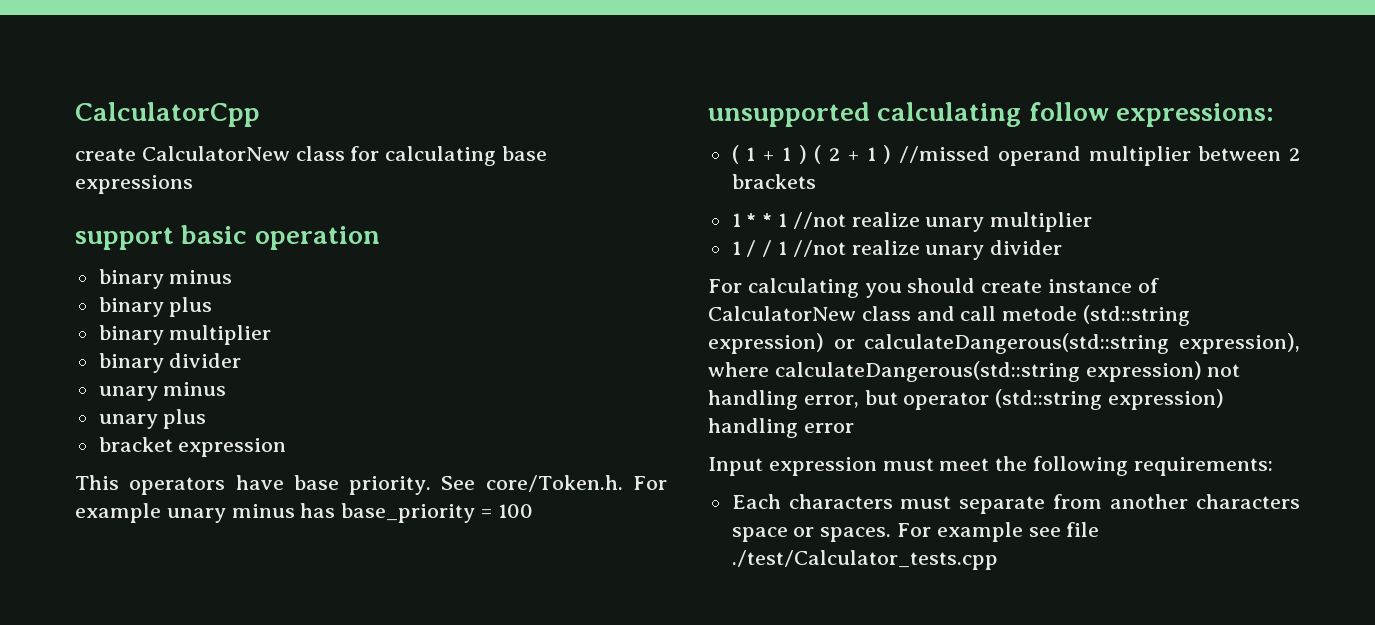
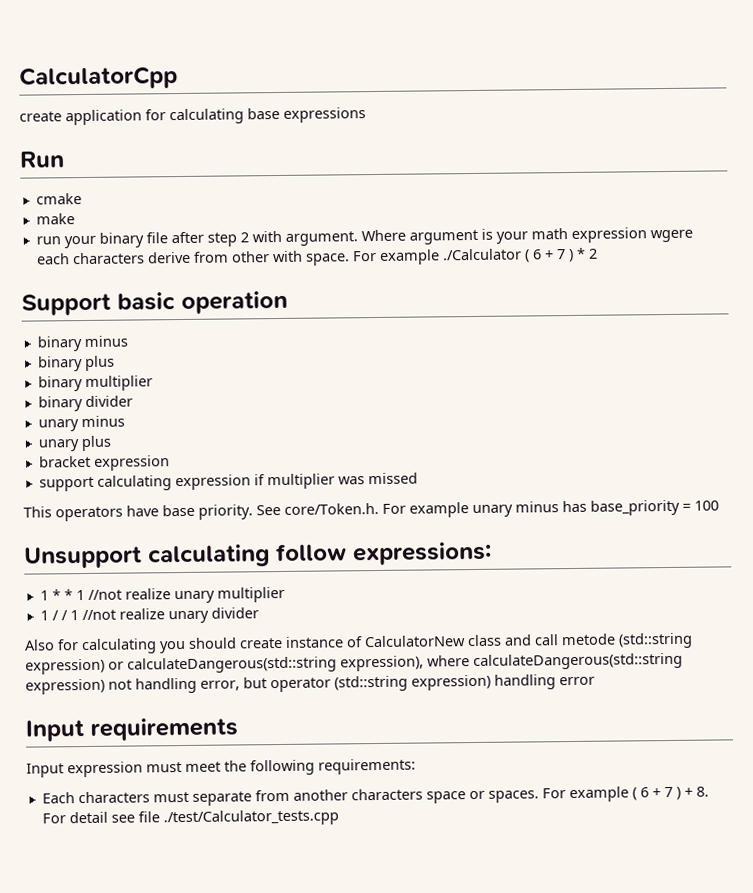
- create CalculatorNew class for calculating base expressions
+ create application for calculating base expressions
- support basic operation
+ Run
+ cmake
+ make
+ run your binary file after step 2 with argument. Where argument is your math expression wgere each characters derive from other with space. For example ./Calculator ( 6 + 7 ) * 2
+ Support basic operation
+ support calculating expression if multiplier was missed
- unsupported calculating follow expressions:
+ Unsupport calculating follow expressions:
- ( 1 + 1 ) ( 2 + 1 ) //missed operand multiplier between 2 brackets
- For calculating you should create instance of CalculatorNew class and call metode (std::string expression) or calculateDangerous(std::string expression), where calculateDangerous(std::string expression) not handling error, but operator (std::string expression) handling error
+ Also for calculating you should create instance of CalculatorNew class and call metode (std::string expression) or calculateDangerous(std::string expression), where calculateDangerous(std::string expression) not handling error, but operator (std::string expression) handling error
+ Input requirements
- For example see file ./test/Calculator_tests.cpp
+ For example ( 6 + 7 ) + 8. For detail see file ./test/Calculator_tests.cpp

